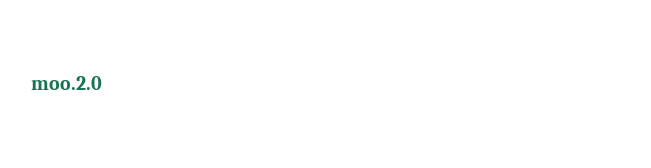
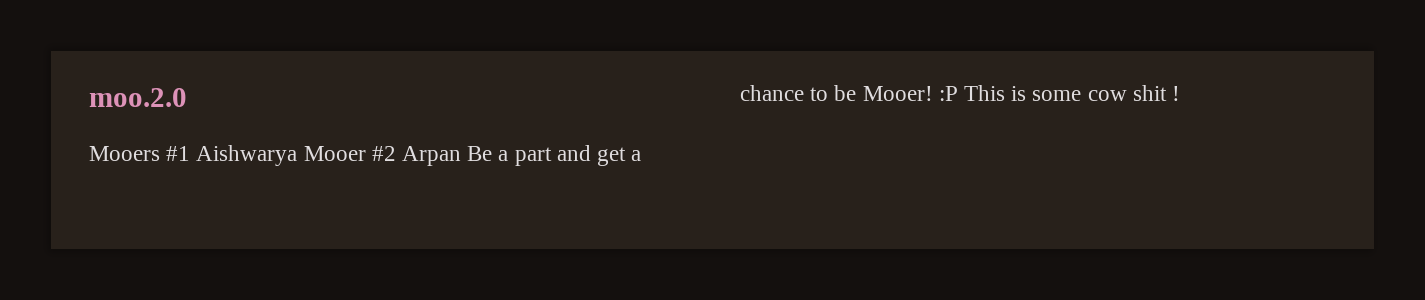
+ Mooers #1 Aishwarya Mooer #2 Arpan Be a part and get a chance to be Mooer! :P This is some cow shit !

